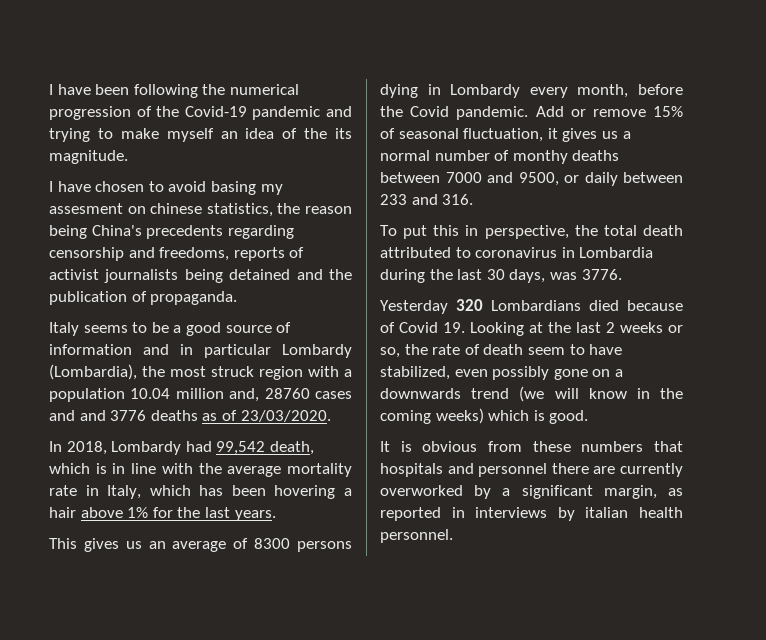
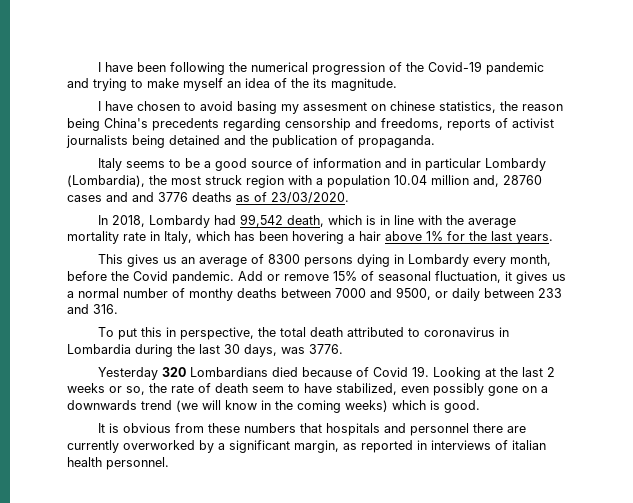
- It is obvious from these numbers that hospitals and personnel there are currently overworked by a significant margin, as reported in interviews by italian health personnel.
+ It is obvious from these numbers that hospitals and personnel there are currently overworked by a significant margin, as reported in interviews of italian health personnel.

